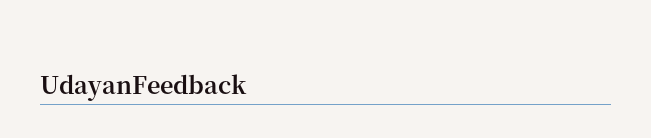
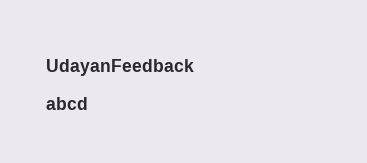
+ abcd

